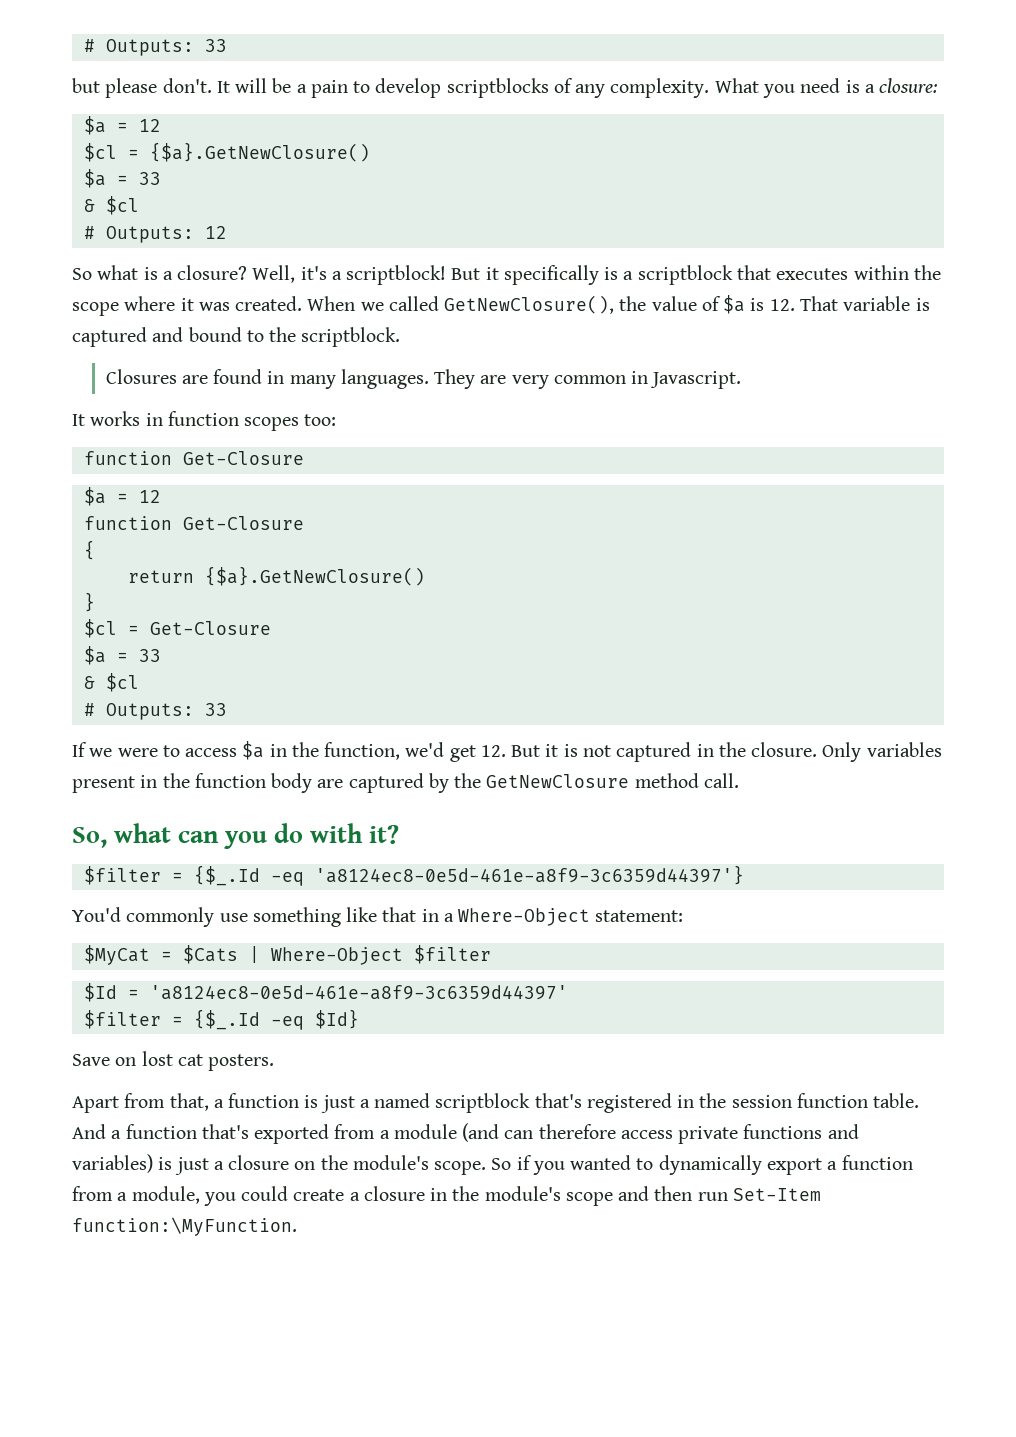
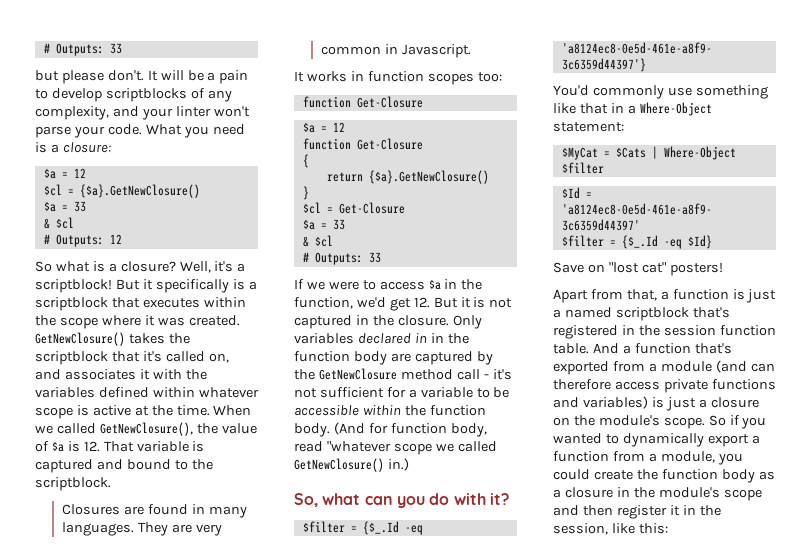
- It will be a pain to develop scriptblocks of any complexity.
+ It will be a pain to develop scriptblocks of any complexity, and your linter won't parse your code.
+ GetNewClosure() takes the scriptblock that it's called on, and associates it with the variables defined within whatever scope is active at the time.
- Only variables present in the function body are captured by the GetNewClosure method call.
+ Only variables declared in in the function body are captured by the GetNewClosure method call - it's not sufficient for a variable to be accessible within the function body. (And for function body, read "whatever scope we called GetNewClosure() in.)
- Save on lost cat posters.
+ Save on "lost cat" posters!
- So if you wanted to dynamically export a function from a module, you could create a closure in the module's scope and then run Set-Item function:\MyFunction.
+ So if you wanted to dynamically export a function from a module, you could create the function body as a closure in the module's scope and then register it in the session, like this:

